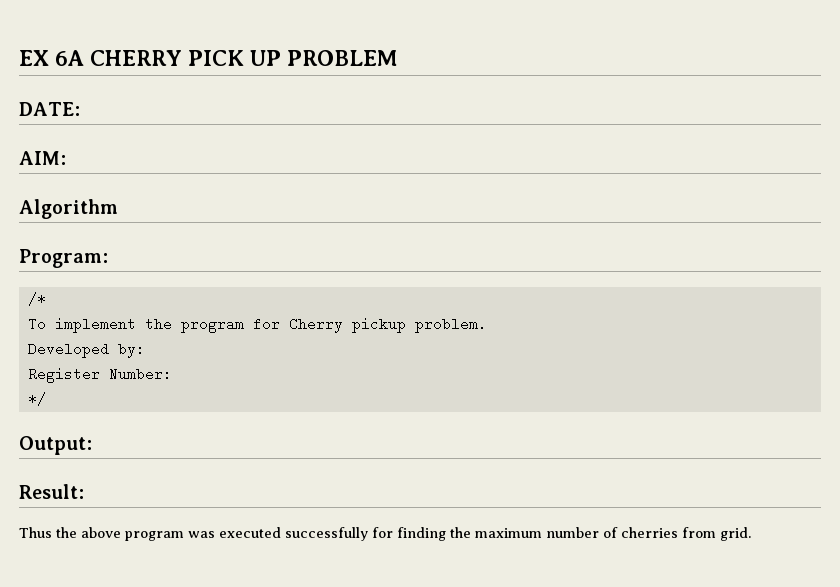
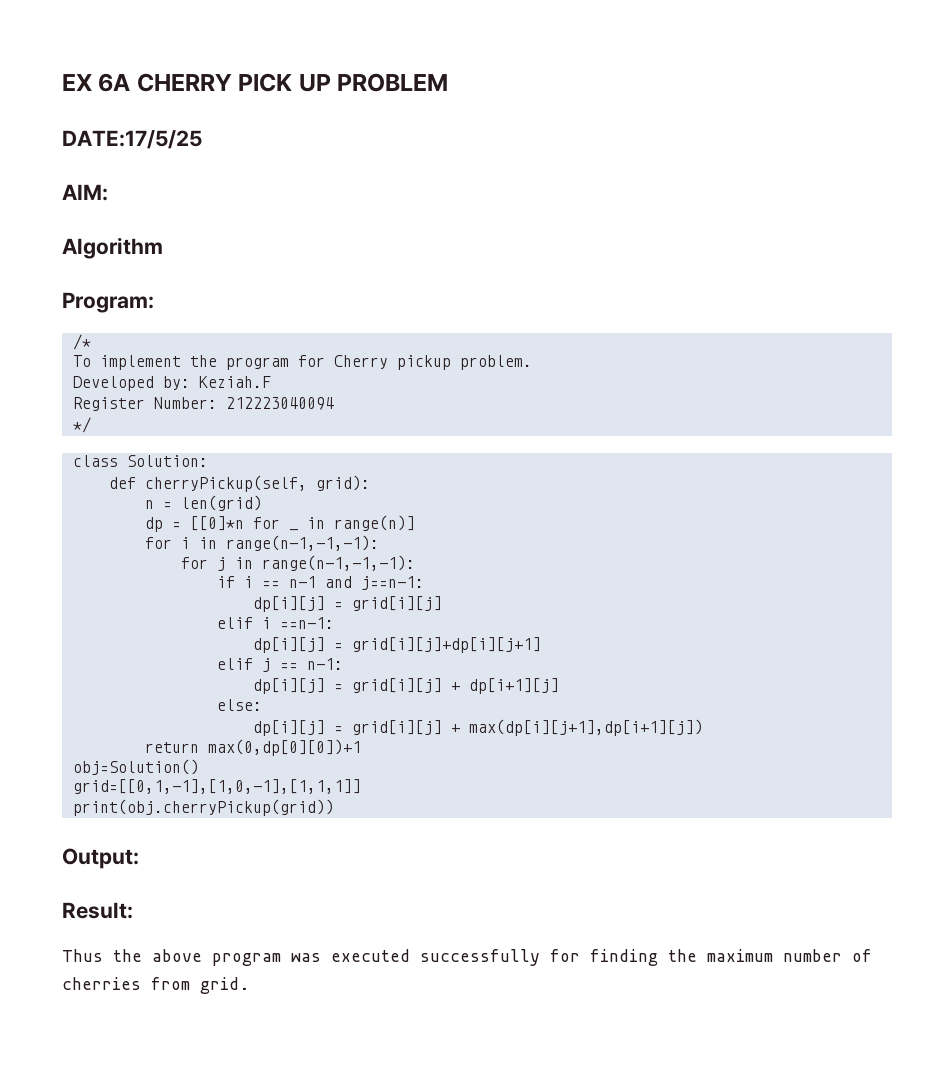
- DATE:
+ DATE:17/5/25
- Developed by:
+ Developed by: Keziah.F
- Register Number:
+ Register Number: 212223040094
+ class Solution:
+ def cherryPickup(self, grid):
+ n = len(grid)
+ dp = [[0]*n for _ in range(n)]
+ for i in range(n-1,-1,-1):
+ for j in range(n-1,-1,-1):
+ if i == n-1 and j==n-1:
+ dp[i][j] = grid[i][j]
+ elif i ==n-1:
+ dp[i][j] = grid[i][j]+dp[i][j+1]
+ elif j == n-1:
+ dp[i][j] = grid[i][j] + dp[i+1][j]
+ else:
+ dp[i][j] = grid[i][j] + max(dp[i][j+1],dp[i+1][j])
+ return max(0,dp[0][0])+1
+ obj=Solution()
+ grid=[[0,1,-1],[1,0,-1],[1,1,1]]
+ print(obj.cherryPickup(grid))

